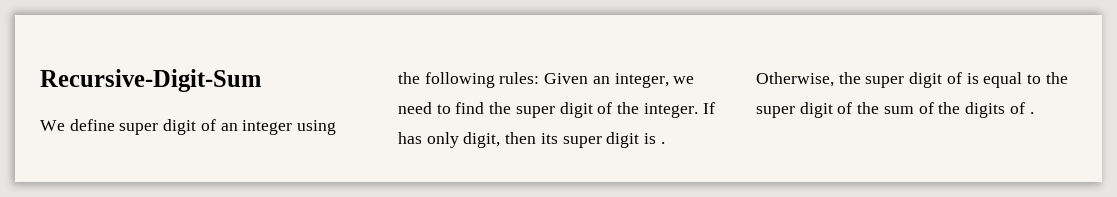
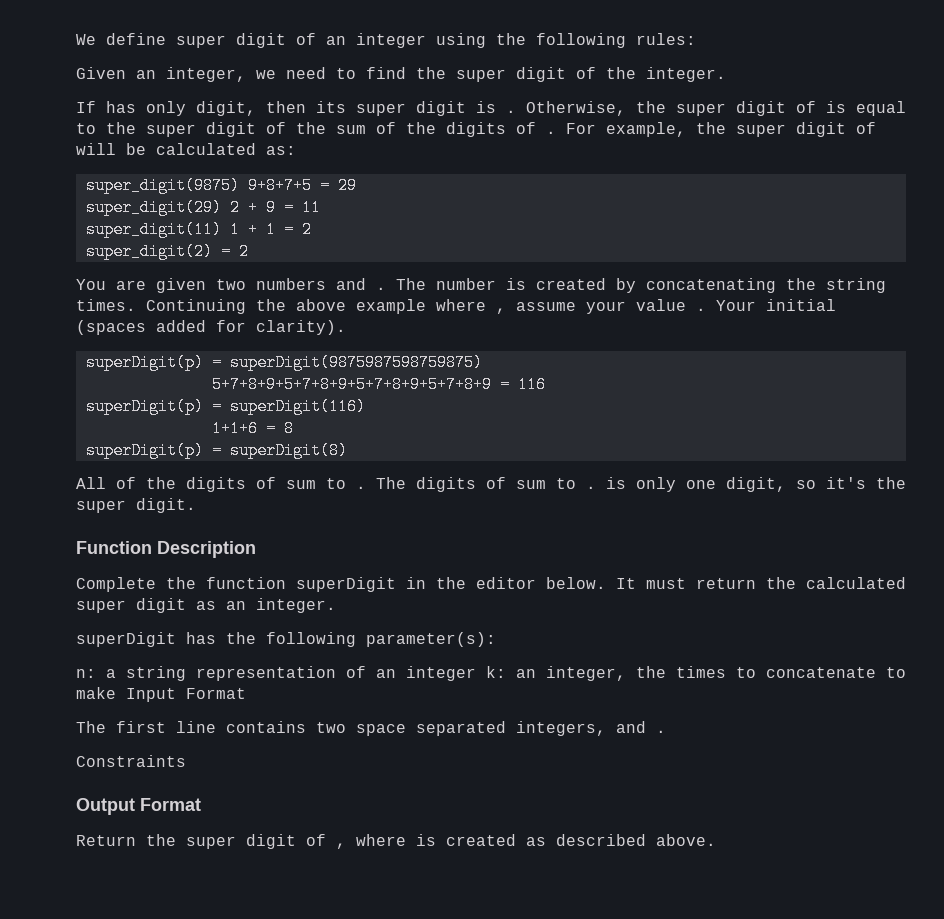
- Recursive-Digit-Sum
- We define super digit of an integer using the following rules: Given an integer, we need to find the super digit of the integer. If has only digit, then its super digit is .
+ We define super digit of an integer using the following rules:
+ Given an integer, we need to find the super digit of the integer.
+ If has only digit, then its super digit is .
+ For example, the super digit of will be calculated as:
+ super_digit(9875) 9+8+7+5 = 29
+ super_digit(29) 2 + 9 = 11
+ super_digit(11) 1 + 1 = 2
+ super_digit(2) = 2
+ You are given two numbers and . The number is created by concatenating the string times. Continuing the above example where , assume your value . Your initial (spaces added for clarity).
+ superDigit(p) = superDigit(9875987598759875)
+ 5+7+8+9+5+7+8+9+5+7+8+9+5+7+8+9 = 116
+ superDigit(p) = superDigit(116)
+ 1+1+6 = 8
+ superDigit(p) = superDigit(8)
+ All of the digits of sum to . The digits of sum to . is only one digit, so it's the super digit.
+ Function Description
+ Complete the function superDigit in the editor below. It must return the calculated super digit as an integer.
+ superDigit has the following parameter(s):
+ n: a string representation of an integer k: an integer, the times to concatenate to make Input Format
+ The first line contains two space separated integers, and .
+ Constraints
+ Output Format
+ Return the super digit of , where is created as described above.

